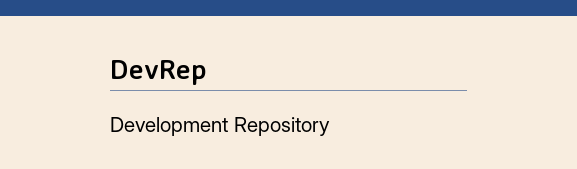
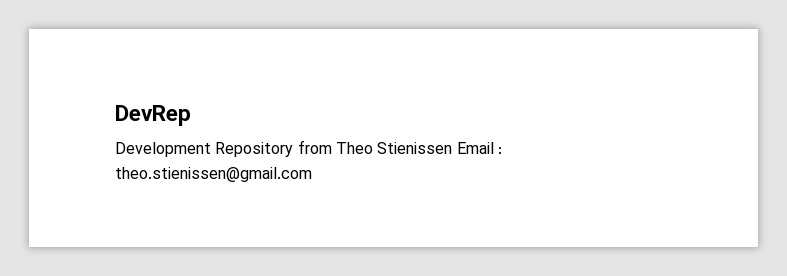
- Development Repository
+ Development Repository from Theo Stienissen Email : theo.stienissen@gmail.com

